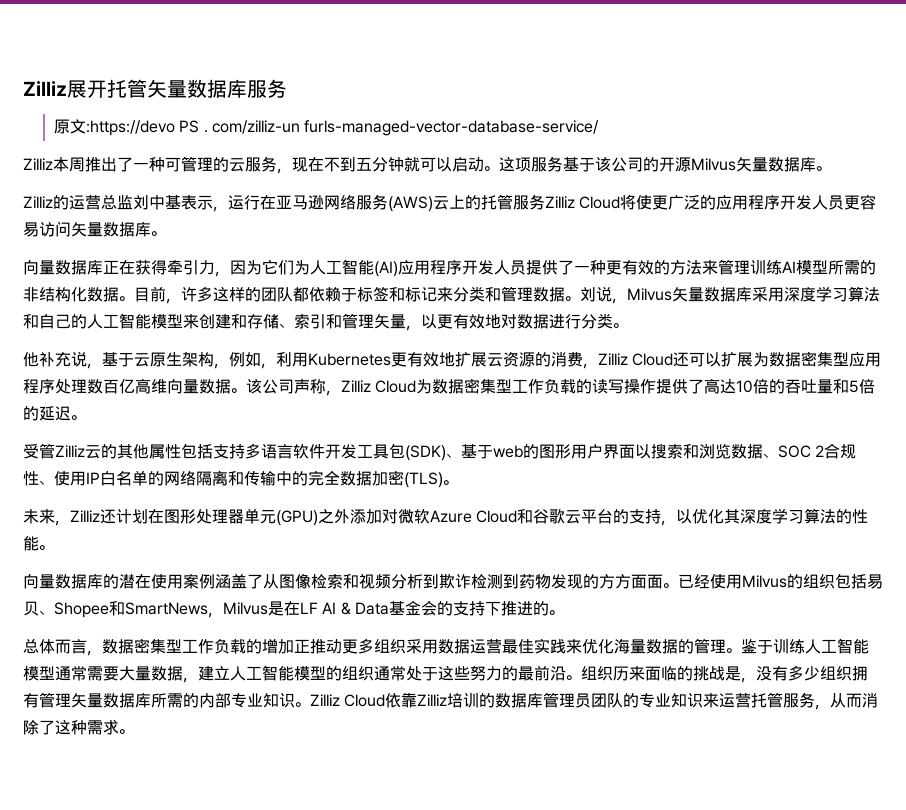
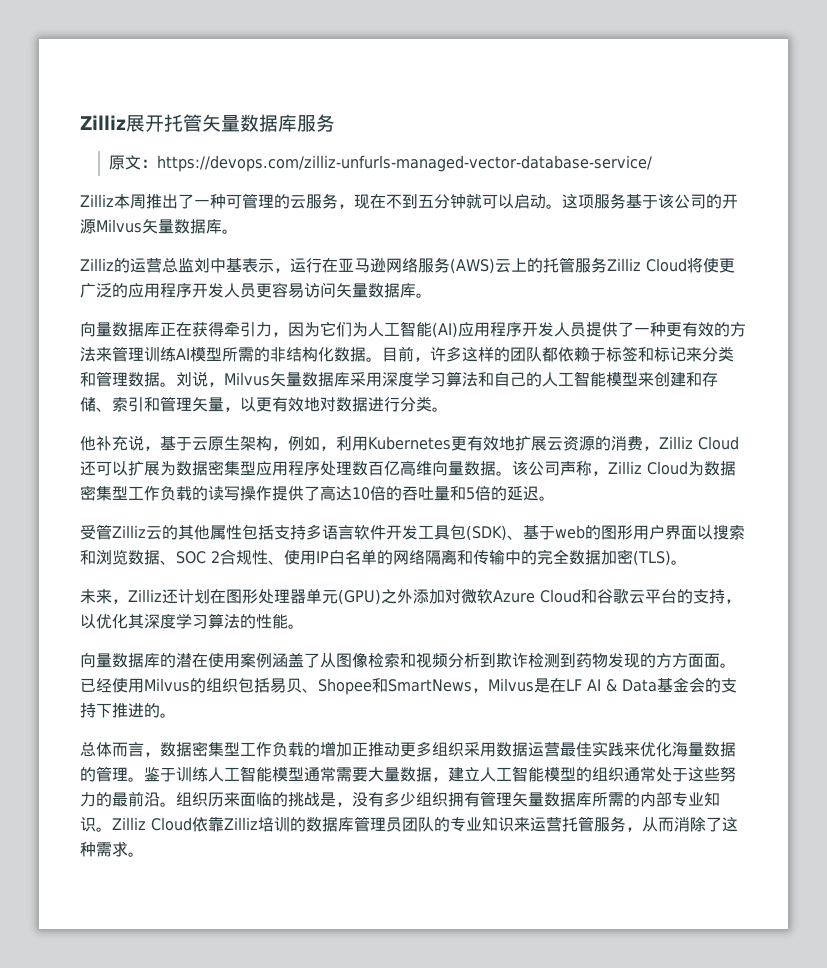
- 原文:https://devo PS . com/zilliz-un furls-managed-vector-database-service/
+ 原文：https://devops.com/zilliz-unfurls-managed-vector-database-service/

